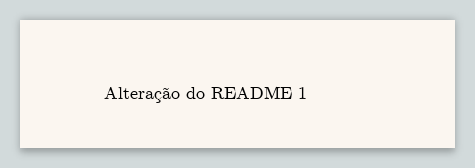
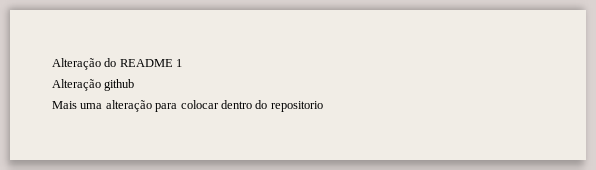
+ Alteração github
+ Mais uma alteração para colocar dentro do repositorio

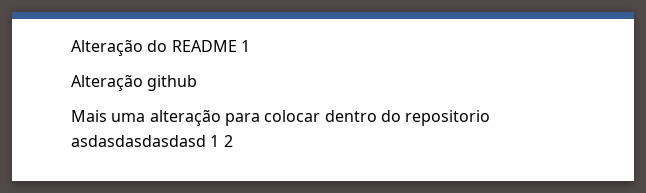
- Mais uma alteração para colocar dentro do repositorio
+ Mais uma alteração para colocar dentro do repositorio asdasdasdasdasd 1 2

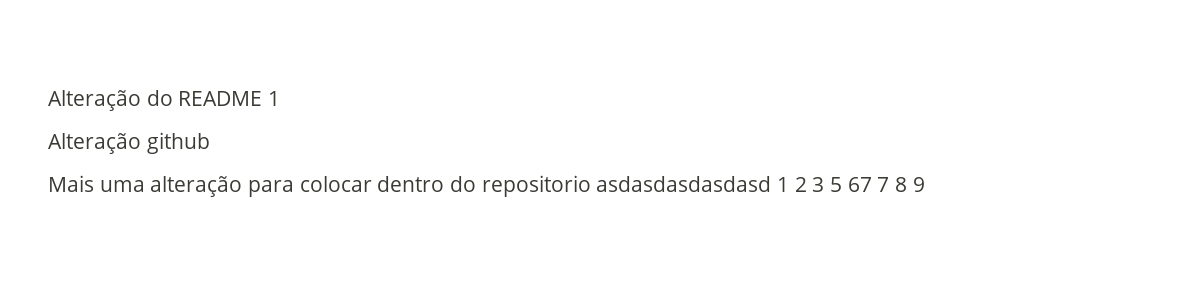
- Mais uma alteração para colocar dentro do repositorio asdasdasdasdasd 1 2
+ Mais uma alteração para colocar dentro do repositorio asdasdasdasdasd 1 2 3 5 67 7 8 9

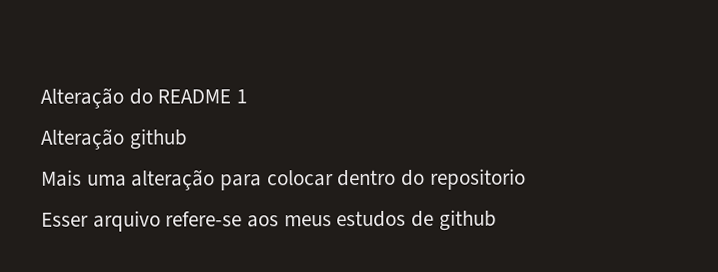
- Mais uma alteração para colocar dentro do repositorio asdasdasdasdasd 1 2 3 5 67 7 8 9
+ Mais uma alteração para colocar dentro do repositorio
+ Esser arquivo refere-se aos meus estudos de github

